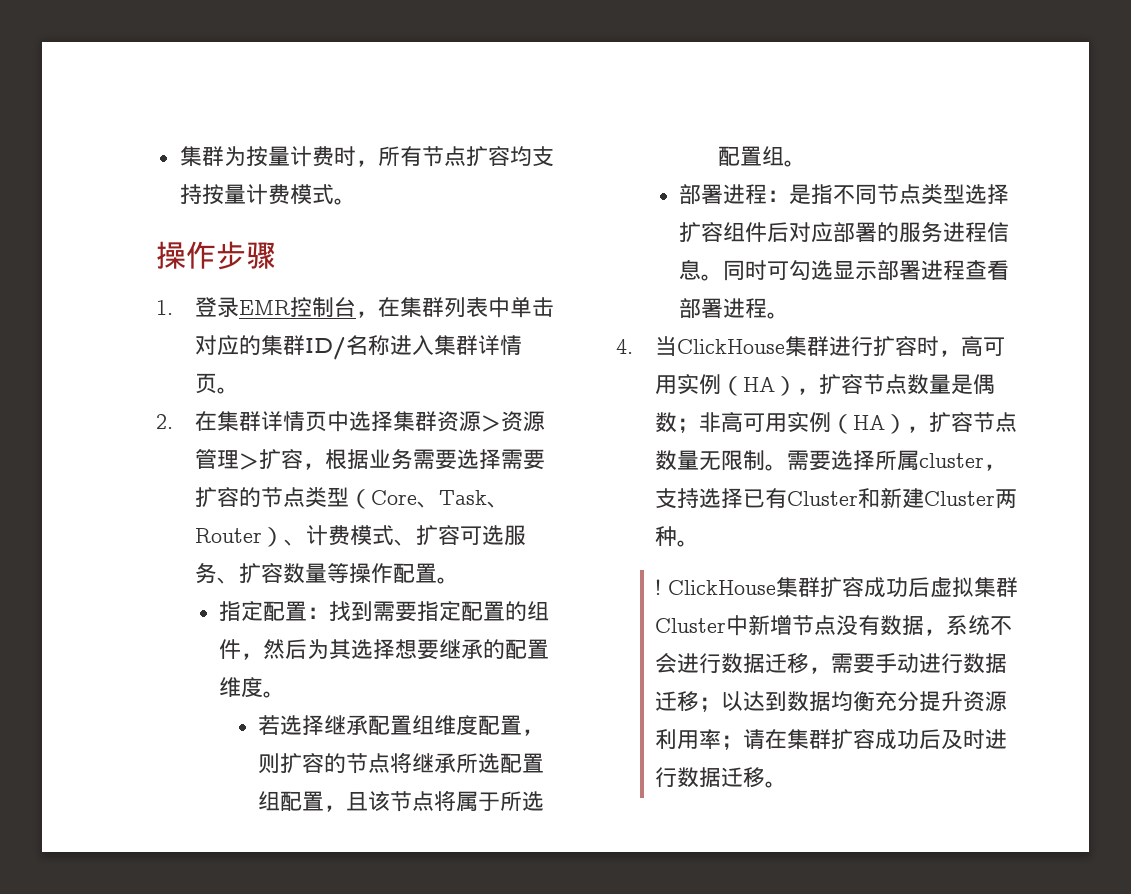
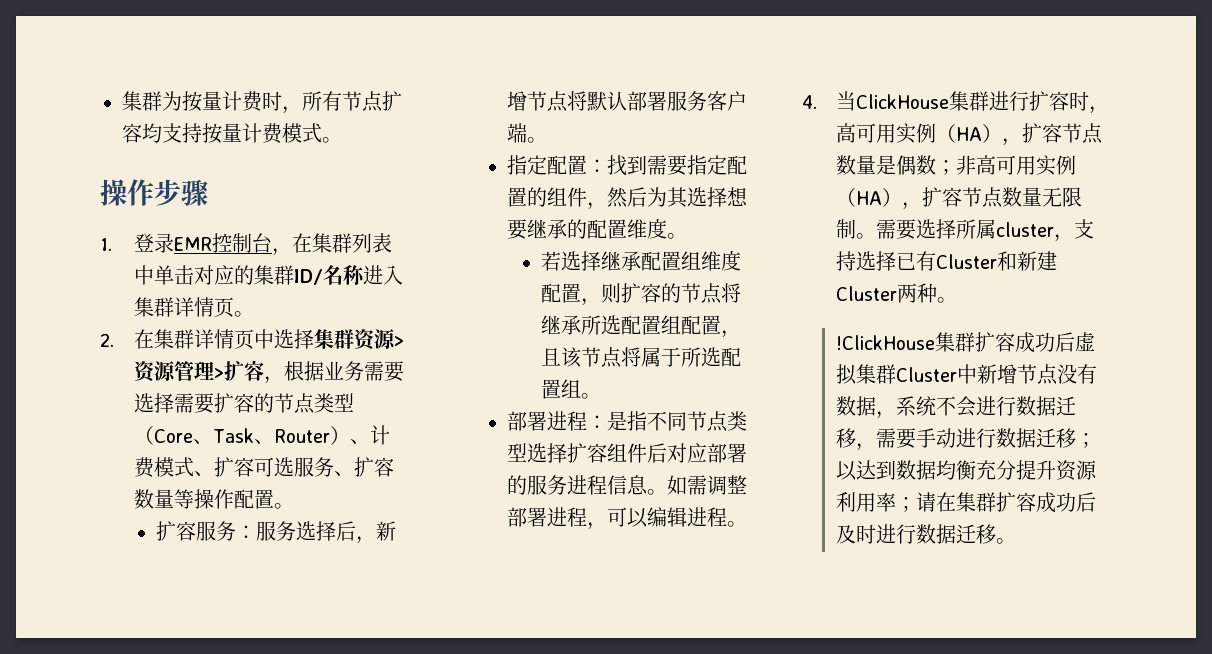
+ 扩容服务：服务选择后，新增节点将默认部署服务客户端。
- 同时可勾选显示部署进程查看部署进程。
+ 如需调整部署进程，可以编辑进程。
- ! ClickHouse集群扩容成功后虚拟集群Cluster中新增节点没有数据，系统不会进行数据迁移，需要手动进行数据迁移；以达到数据均衡充分提升资源利用率；请在集群扩容成功后及时进行数据迁移。
+ !ClickHouse集群扩容成功后虚拟集群Cluster中新增节点没有数据，系统不会进行数据迁移，需要手动进行数据迁移；以达到数据均衡充分提升资源利用率；请在集群扩容成功后及时进行数据迁移。

